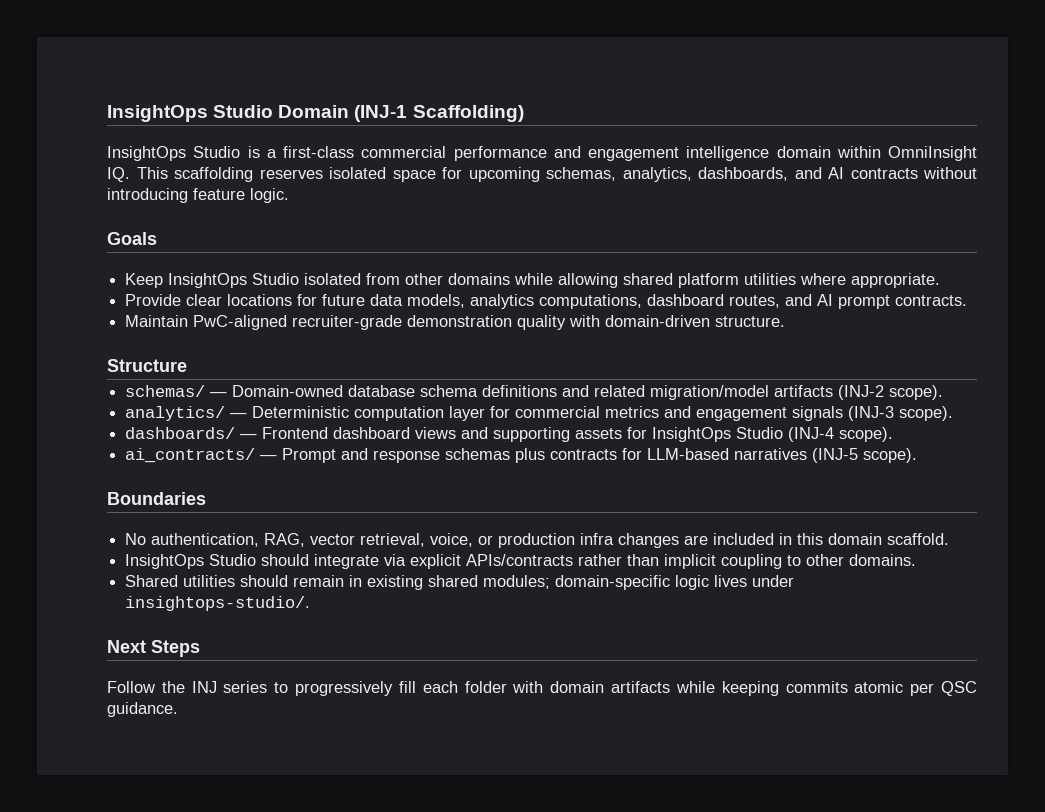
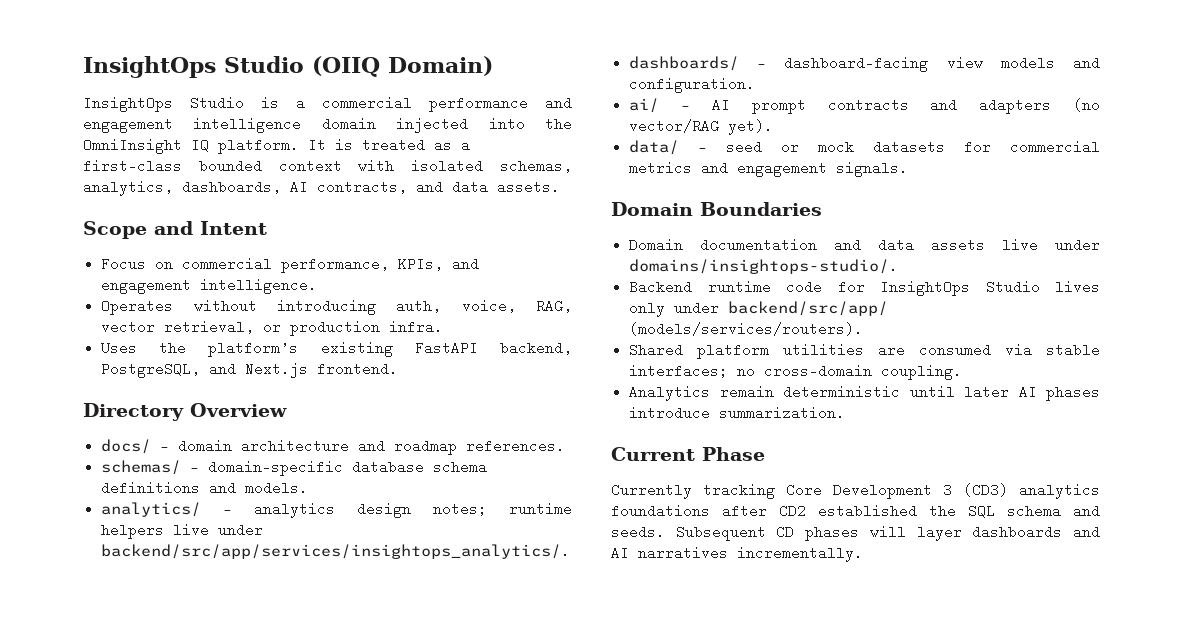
- InsightOps Studio Domain (INJ-1 Scaffolding)
+ InsightOps Studio (OIIQ Domain)
- InsightOps Studio is a first-class commercial performance and engagement intelligence domain within OmniInsight IQ. This scaffolding reserves isolated space for upcoming schemas, analytics, dashboards, and AI contracts without introducing feature logic.
- Goals
- Keep InsightOps Studio isolated from other domains while allowing shared platform utilities where appropriate.
- Provide clear locations for future data models, analytics computations, dashboard routes, and AI prompt contracts.
- Maintain PwC-aligned recruiter-grade demonstration quality with domain-driven structure.
- Structure
+ InsightOps Studio is a commercial performance and engagement intelligence domain injected into the OmniInsight IQ platform. It is treated as a first-class bounded context with isolated schemas, analytics, dashboards, AI contracts, and data assets.
+ Scope and Intent
+ Focus on commercial performance, KPIs, and engagement intelligence.
+ Operates without introducing auth, voice, RAG, vector retrieval, or production infra.
+ Uses the platform’s existing FastAPI backend, PostgreSQL, and Next.js frontend.
+ Directory Overview
+ docs/ — domain architecture and roadmap references.
- schemas/ — Domain-owned database schema definitions and related migration/model artifacts (INJ-2 scope).
- analytics/ — Deterministic computation layer for commercial metrics and engagement signals (INJ-3 scope).
- dashboards/ — Frontend dashboard views and supporting assets for InsightOps Studio (INJ-4 scope).
- ai_contracts/ — Prompt and response schemas plus contracts for LLM-based narratives (INJ-5 scope).
- Boundaries
- No authentication, RAG, vector retrieval, voice, or production infra changes are included in this domain scaffold.
- InsightOps Studio should integrate via explicit APIs/contracts rather than implicit coupling to other domains.
- Shared utilities should remain in existing shared modules; domain-specific logic lives under insightops-studio/.
- Next Steps
- Follow the INJ series to progressively fill each folder with domain artifacts while keeping commits atomic per QSC guidance.
+ schemas/ — domain-specific database schema definitions and models.
+ analytics/ — analytics design notes; runtime helpers live under backend/src/app/services/insightops_analytics/.
+ dashboards/ — dashboard-facing view models and configuration.
+ ai/ — AI prompt contracts and adapters (no vector/RAG yet).
+ data/ — seed or mock datasets for commercial metrics and engagement signals.
+ Domain Boundaries
+ Domain documentation and data assets live under domains/insightops-studio/.
+ Backend runtime code for InsightOps Studio lives only under backend/src/app/ (models/services/routers).
+ Shared platform utilities are consumed via stable interfaces; no cross-domain coupling.
+ Analytics remain deterministic until later AI phases introduce summarization.
+ Current Phase
+ Currently tracking Core Development 3 (CD3) analytics foundations after CD2 established the SQL schema and seeds. Subsequent CD phases will layer dashboards and AI narratives incrementally.

